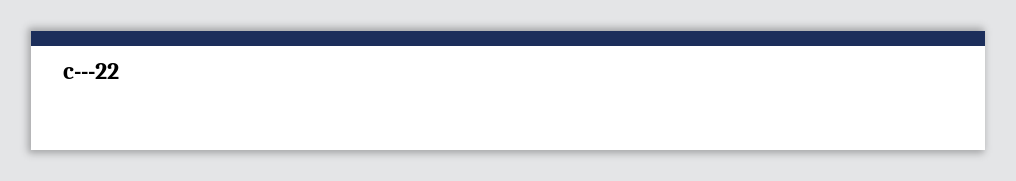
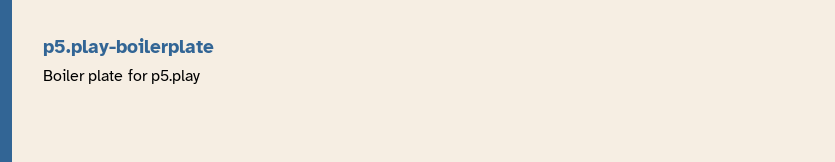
- c---22
+ p5.play-boilerplate
+ Boiler plate for p5.play

